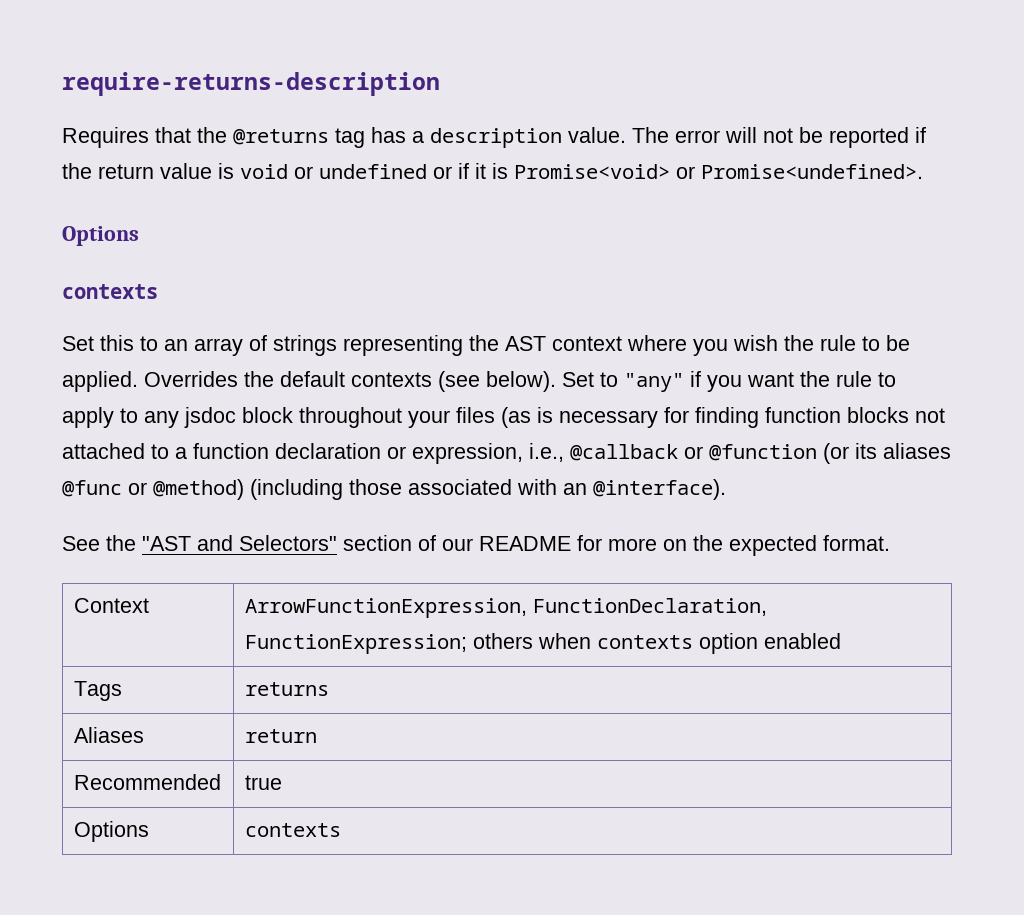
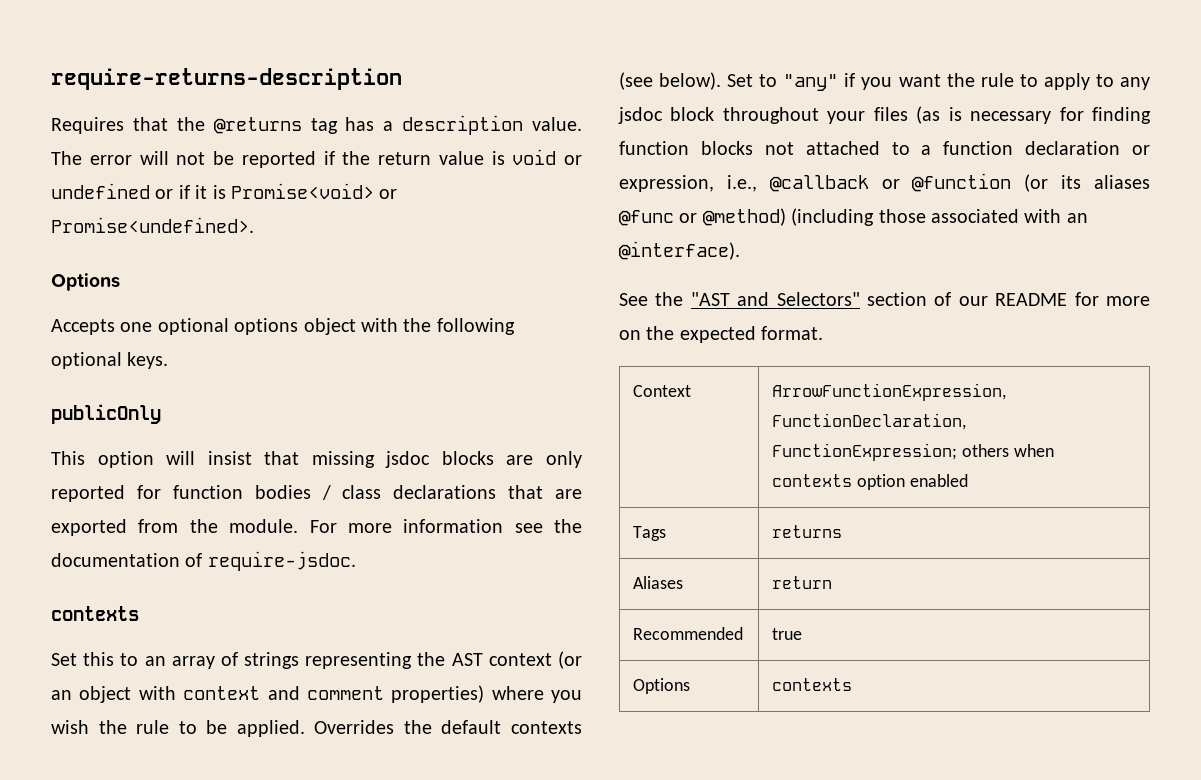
+ Accepts one optional options object with the following optional keys.
+ publicOnly
+ This option will insist that missing jsdoc blocks are only reported for function bodies / class declarations that are exported from the module. For more information see the documentation of require-jsdoc.
- Set this to an array of strings representing the AST context where you wish the rule to be applied.
+ Set this to an array of strings representing the AST context (or an object with context and comment properties) where you wish the rule to be applied.

